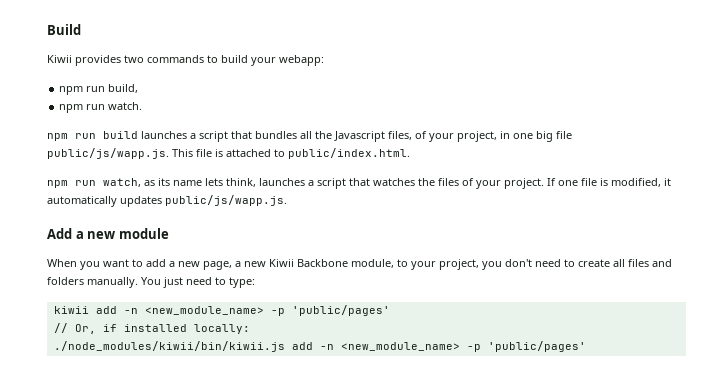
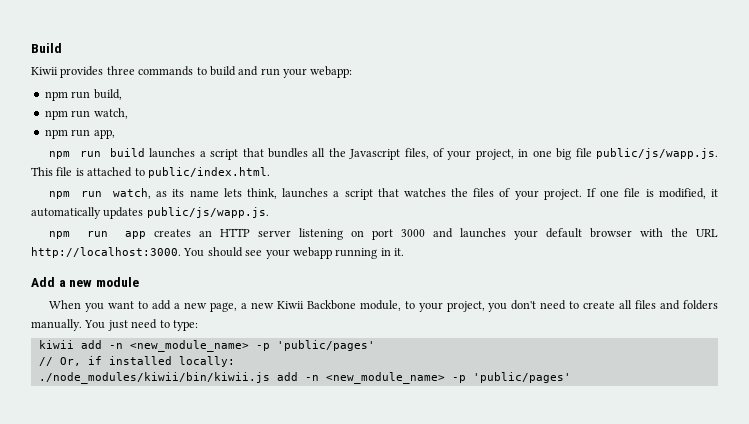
- Kiwii provides two commands to build your webapp:
+ Kiwii provides three commands to build and run your webapp:
  npm run build,
- npm run watch.
+ npm run watch,
+ npm run app,
+ npm run app creates an HTTP server listening on port 3000 and launches your default browser with the URL http://localhost:3000. You should see your webapp running in it.

